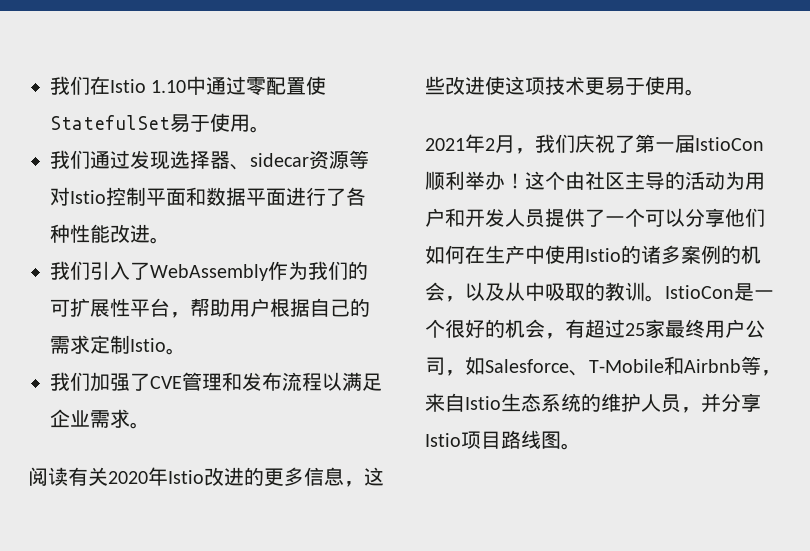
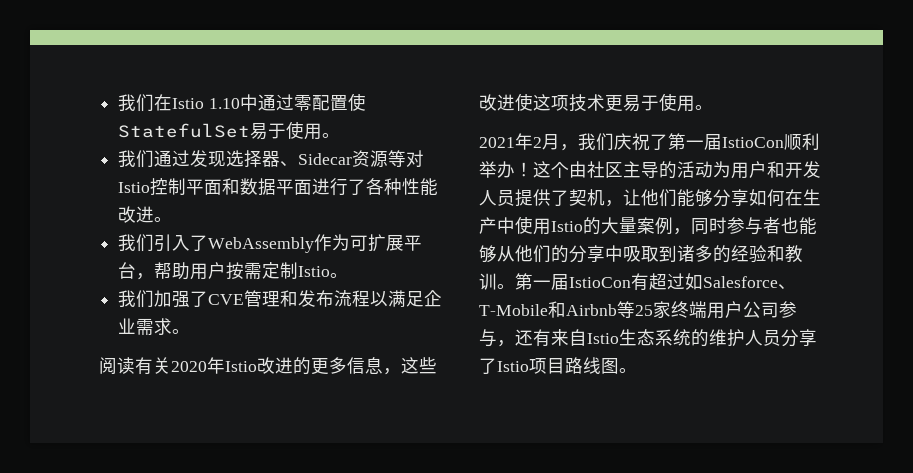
- 我们通过发现选择器、sidecar资源等对Istio控制平面和数据平面进行了各种性能改进。
+ 我们通过发现选择器、Sidecar资源等对Istio控制平面和数据平面进行了各种性能改进。
- 我们引入了WebAssembly作为我们的可扩展性平台，帮助用户根据自己的需求定制Istio。
+ 我们引入了WebAssembly作为可扩展平台，帮助用户按需定制Istio。
- 这个由社区主导的活动为用户和开发人员提供了一个可以分享他们如何在生产中使用Istio的诸多案例的机会，以及从中吸取的教训。IstioCon是一个很好的机会，有超过25家最终用户公司，如Salesforce、T-Mobile和Airbnb等，来自Istio生态系统的维护人员，并分享Istio项目路线图。
+ 这个由社区主导的活动为用户和开发人员提供了契机，让他们能够分享如何在生产中使用Istio的大量案例，同时参与者也能够从他们的分享中吸取到诸多的经验和教训。第一届IstioCon有超过如Salesforce、T-Mobile和Airbnb等25家终端用户公司参与，还有来自Istio生态系统的维护人员分享了Istio项目路线图。

